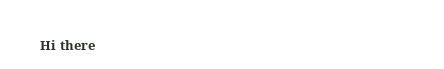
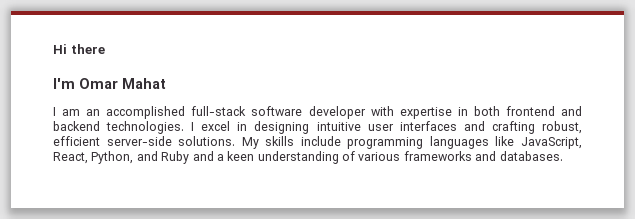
+ I'm Omar Mahat
+ I am an accomplished full-stack software developer with expertise in both frontend and backend technologies. I excel in designing intuitive user interfaces and crafting robust, efficient server-side solutions. My skills include programming languages like JavaScript, React, Python, and Ruby and a keen understanding of various frameworks and databases.

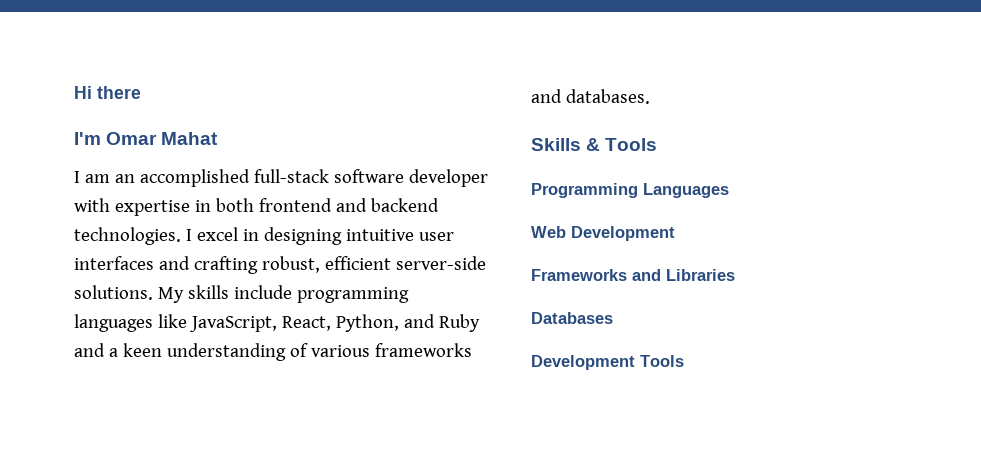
+ Skills & Tools
+ Programming Languages
+ Web Development
+ Frameworks and Libraries
+ Databases
+ Development Tools

